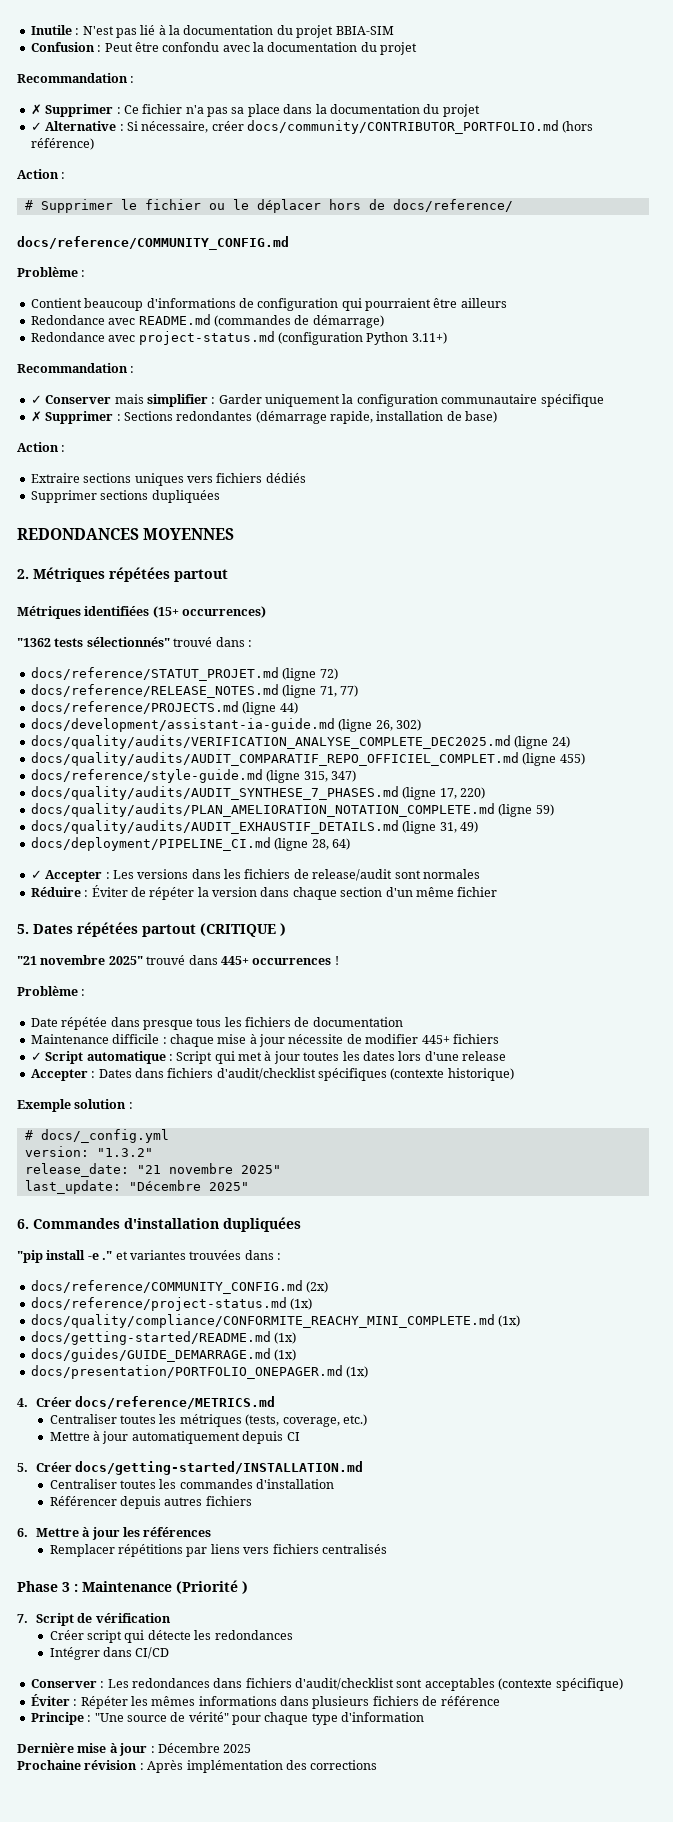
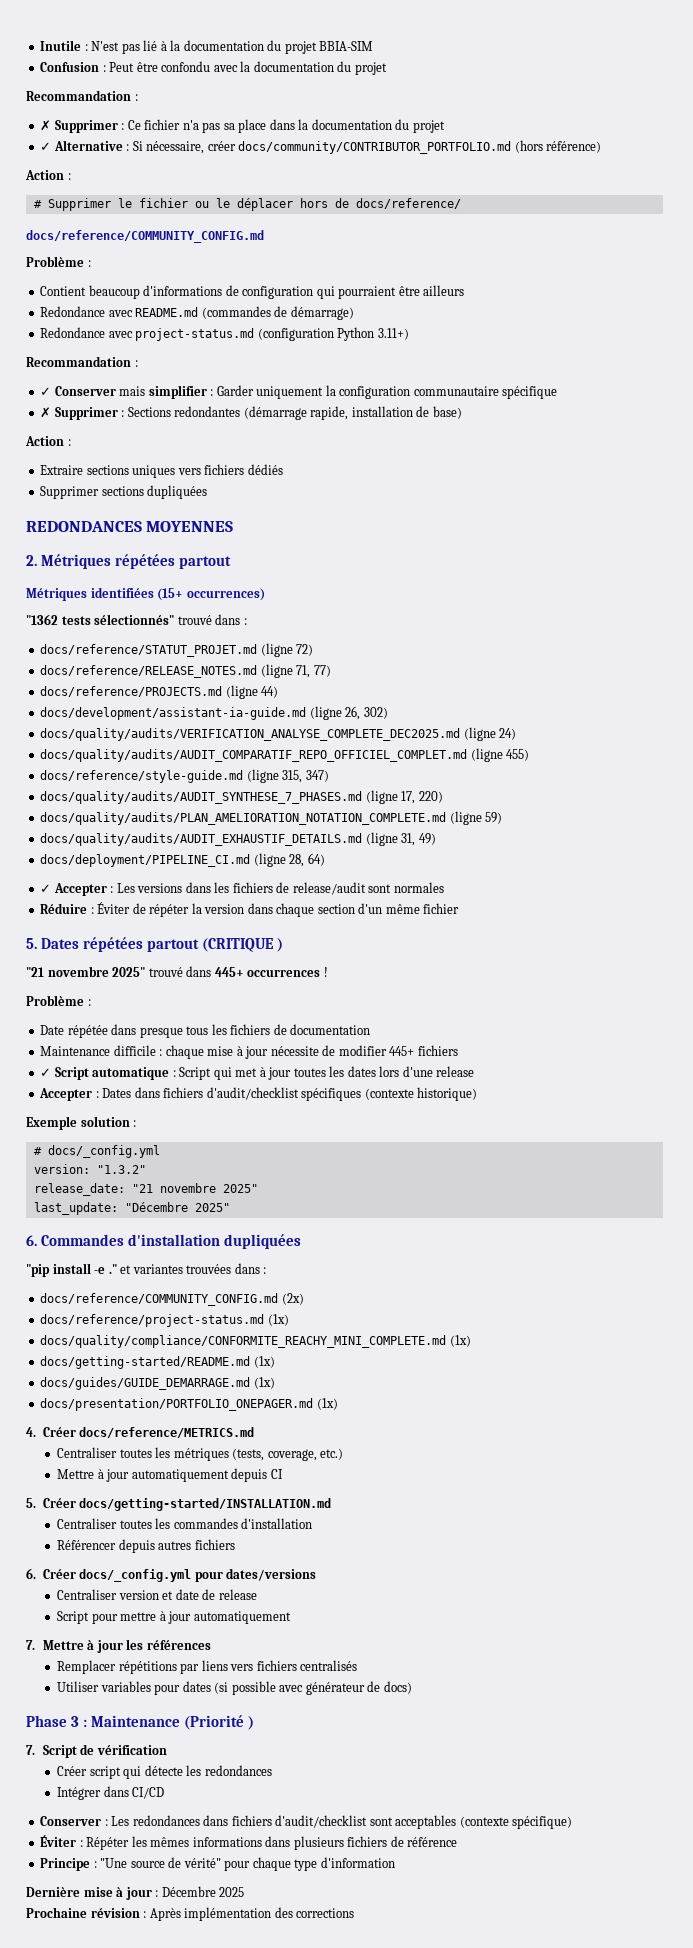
- 6. Mettre à jour les références
+ 6. Créer docs/_config.yml pour dates/versions
+ Centraliser version et date de release
+ Script pour mettre à jour automatiquement
+ 7. Mettre à jour les références
+ Utiliser variables pour dates (si possible avec générateur de docs)

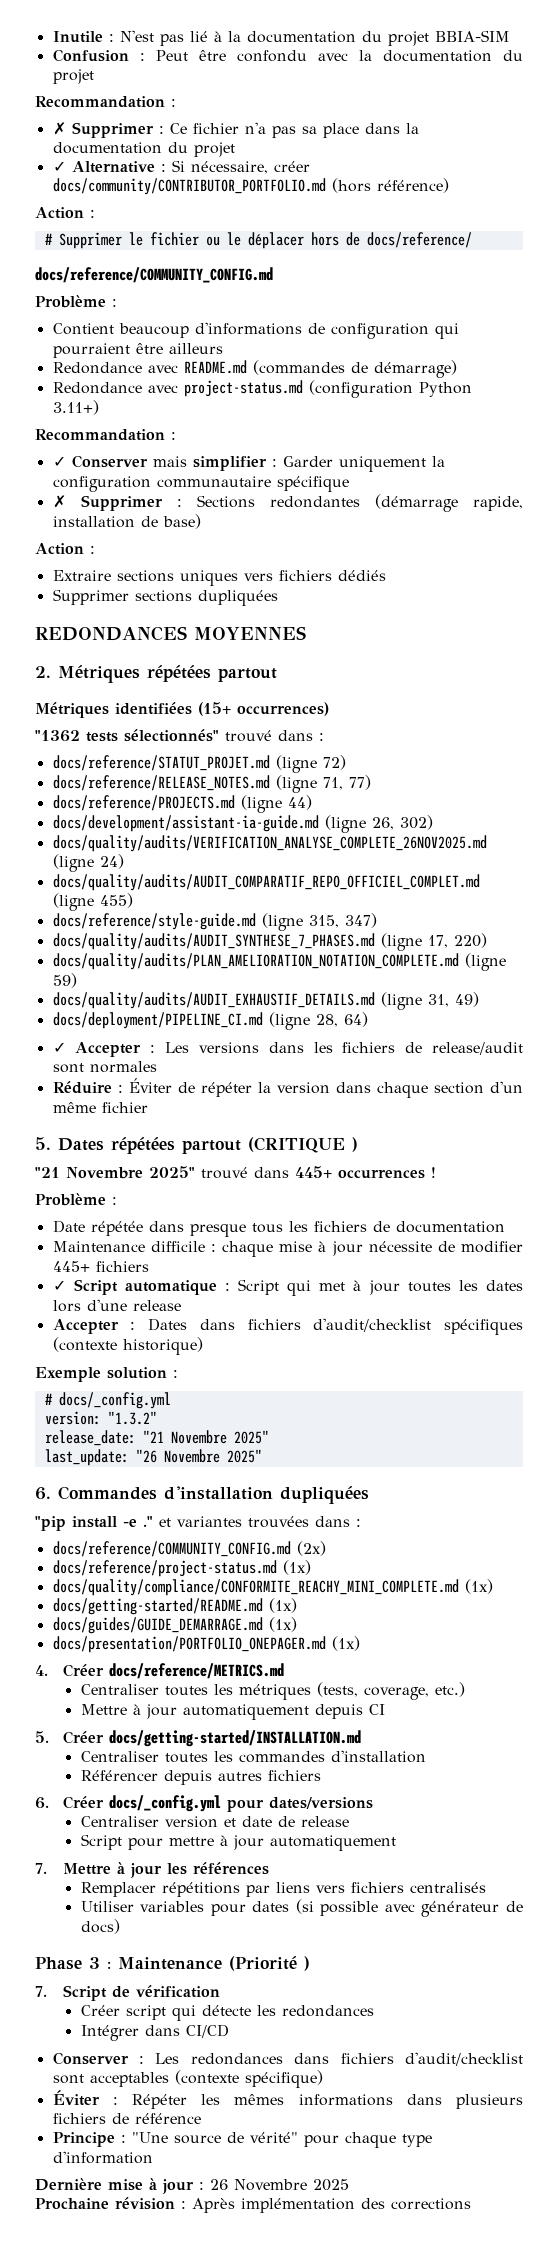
- docs/quality/audits/VERIFICATION_ANALYSE_COMPLETE_DEC2025.md (ligne 24)
+ docs/quality/audits/VERIFICATION_ANALYSE_COMPLETE_26NOV2025.md (ligne 24)
- "21 novembre 2025" trouvé dans 445+ occurrences !
+ "21 Novembre 2025" trouvé dans 445+ occurrences !
- release_date: "21 novembre 2025"
+ release_date: "21 Novembre 2025"
- last_update: "Décembre 2025"
+ last_update: "26 Novembre 2025"
- Dernière mise à jour : Décembre 2025
+ Dernière mise à jour : 26 Novembre 2025

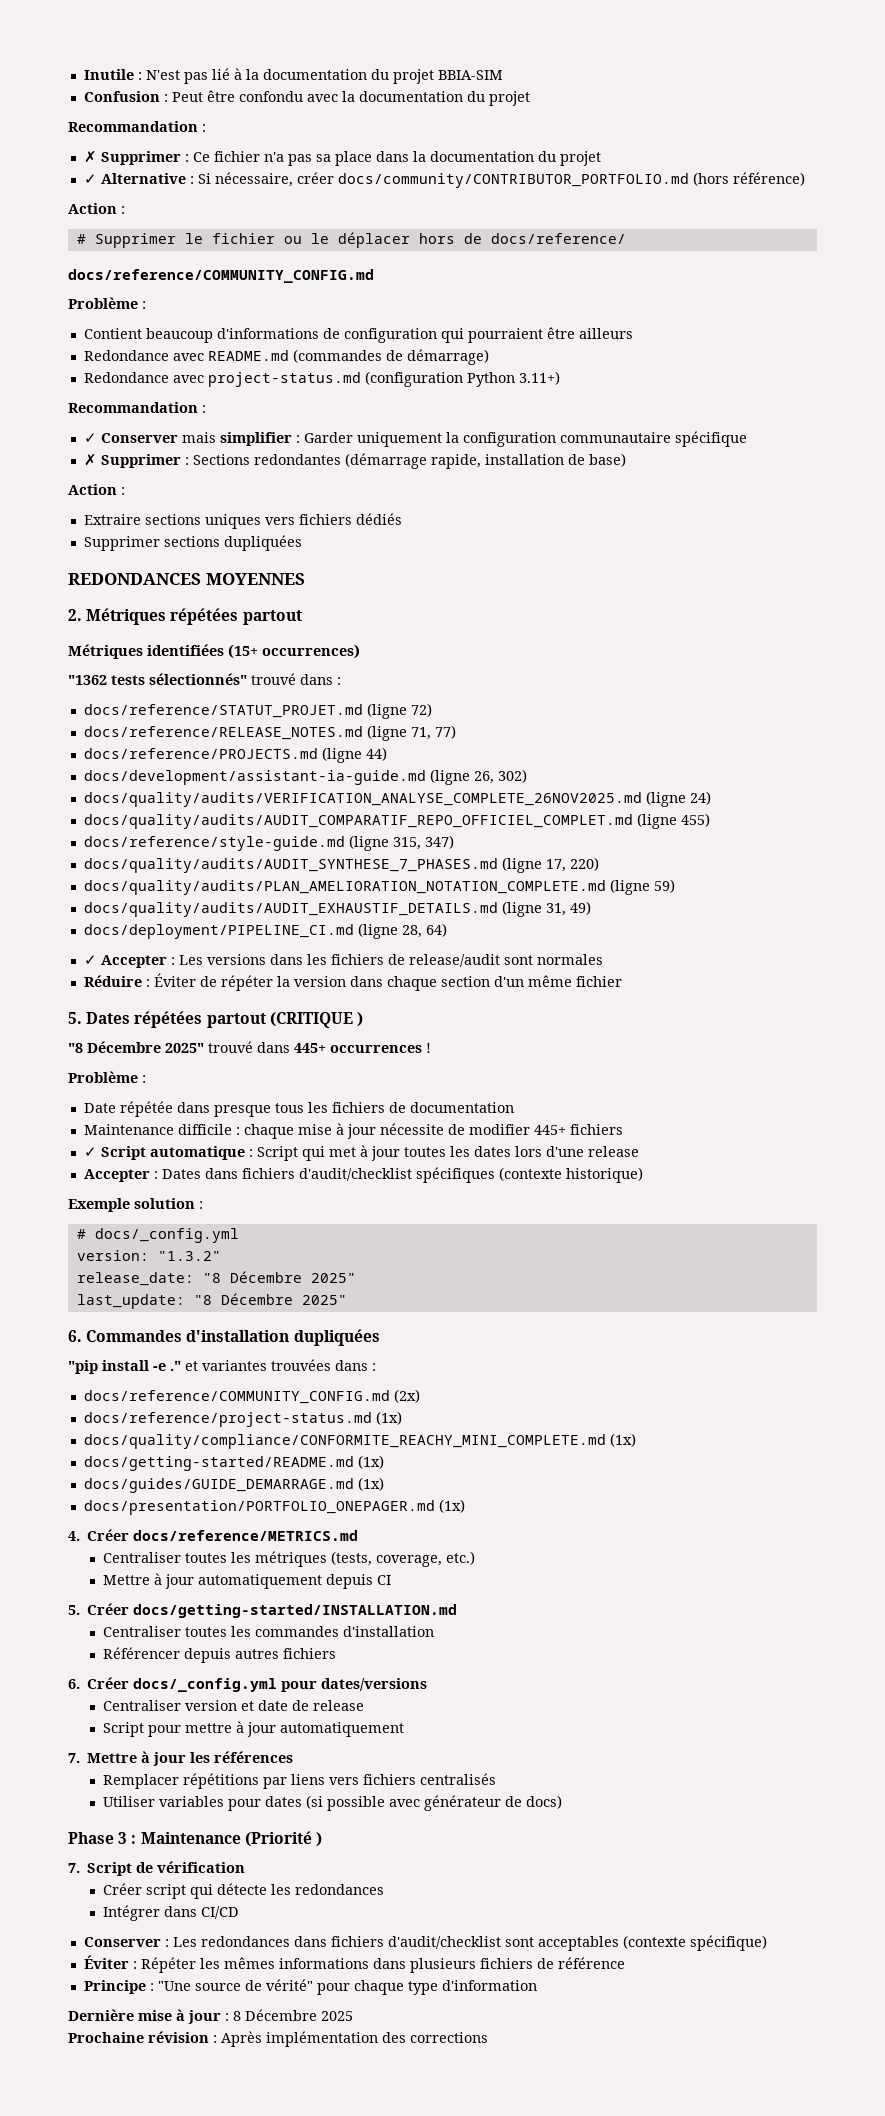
- "21 Novembre 2025" trouvé dans 445+ occurrences !
+ "8 Décembre 2025" trouvé dans 445+ occurrences !
- release_date: "21 Novembre 2025"
+ release_date: "8 Décembre 2025"
- last_update: "26 Novembre 2025"
+ last_update: "8 Décembre 2025"
- Dernière mise à jour : 26 Novembre 2025
+ Dernière mise à jour : 8 Décembre 2025

